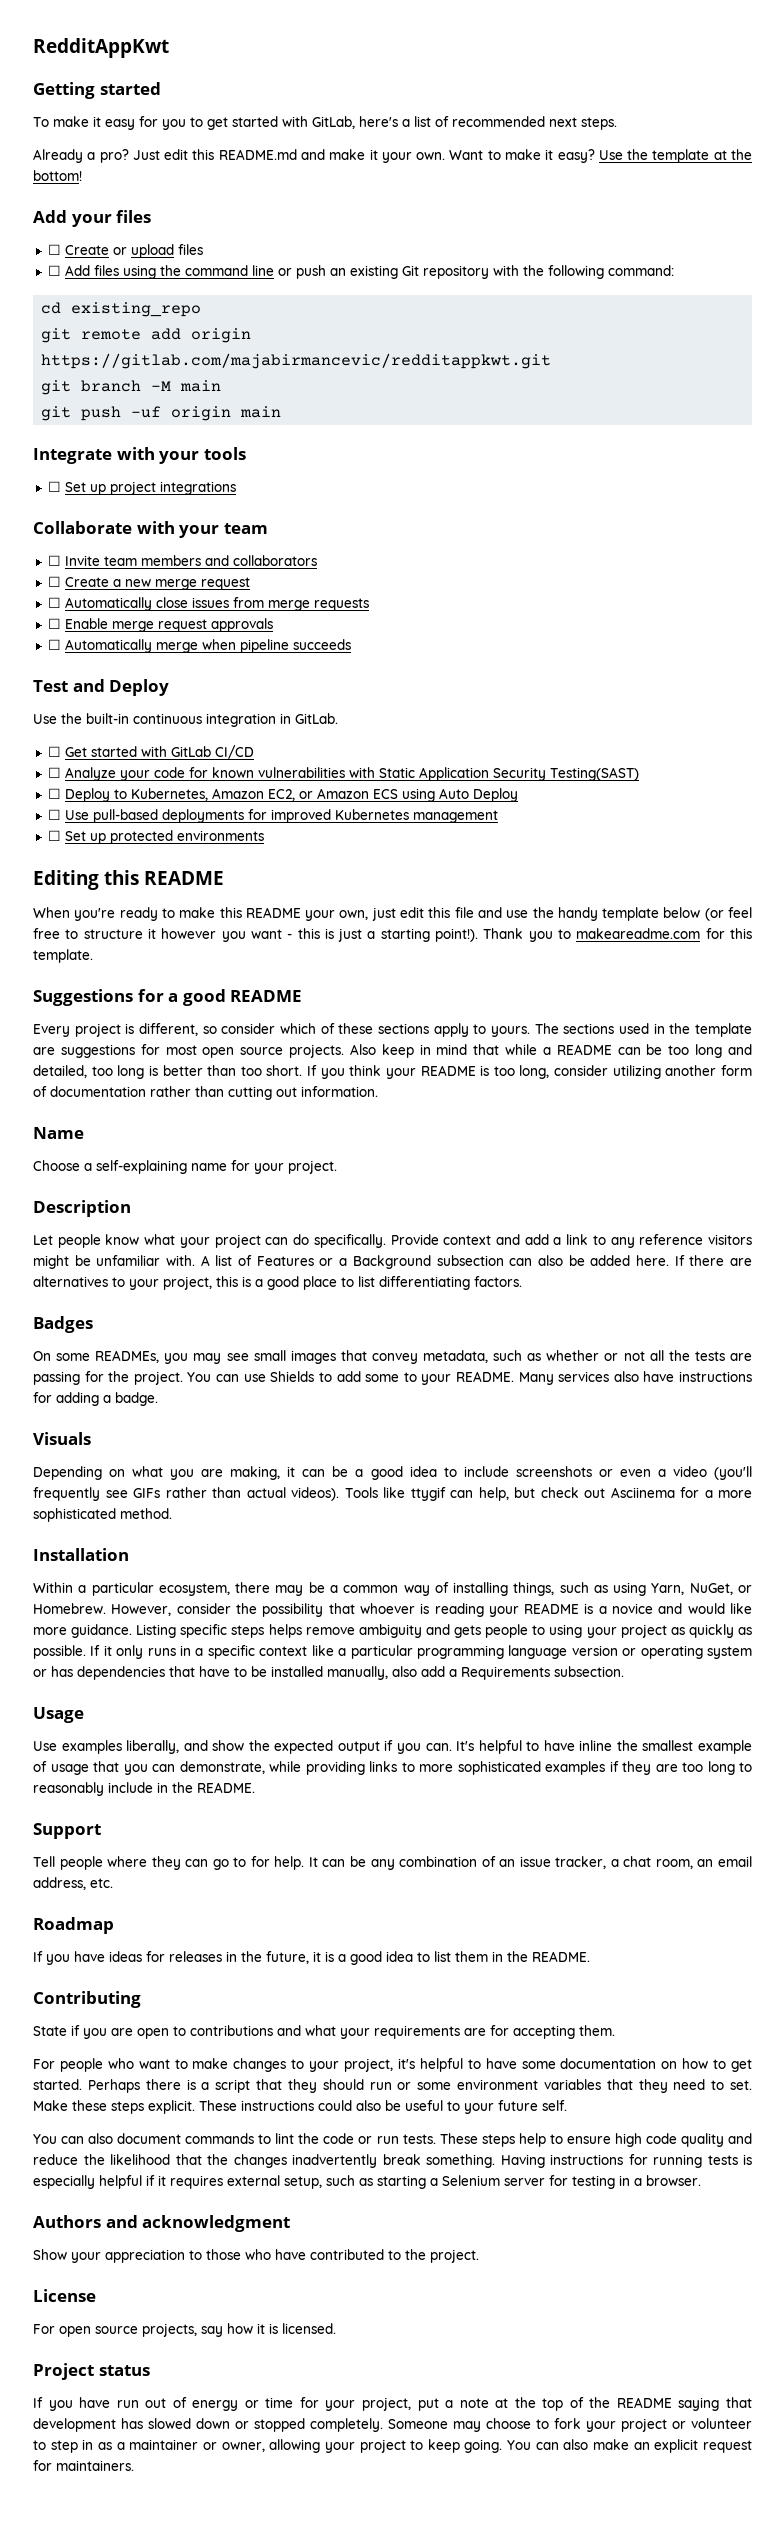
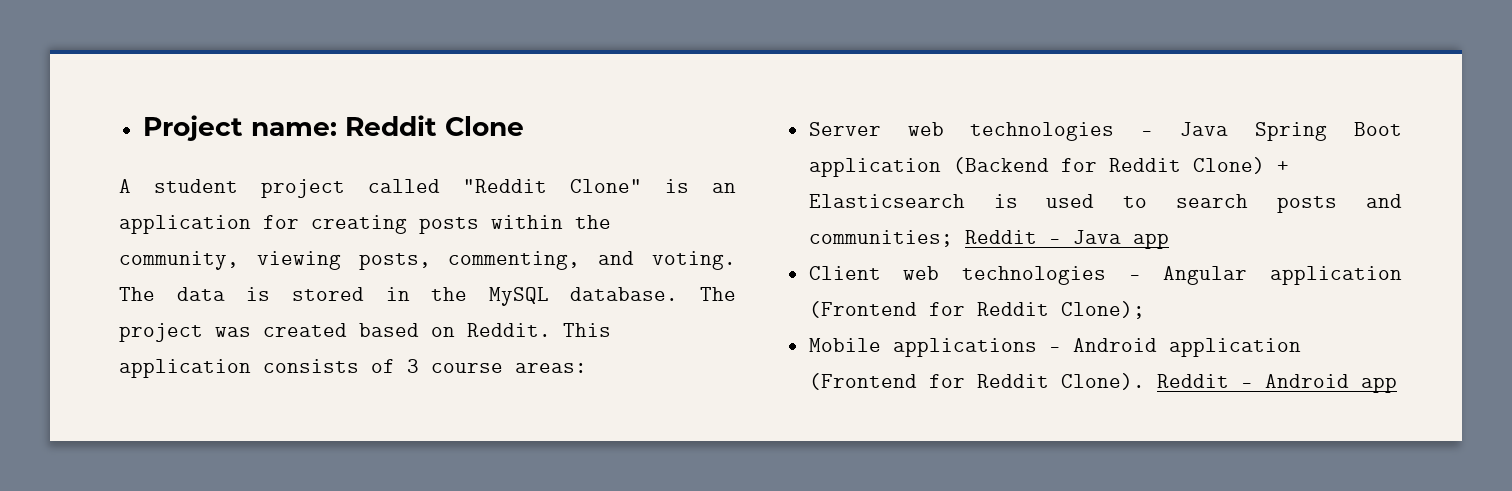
- RedditAppKwt
- Getting started
- To make it easy for you to get started with GitLab, here's a list of recommended next steps.
- Already a pro? Just edit this README.md and make it your own. Want to make it easy? Use the template at the bottom!
- Add your files
- ☐ Create or upload files
- ☐ Add files using the command line or push an existing Git repository with the following command:
- cd existing_repo
- git remote add origin https://gitlab.com/majabirmancevic/redditappkwt.git
- git branch -M main
- git push -uf origin main
- Integrate with your tools
- ☐ Set up project integrations
- Collaborate with your team
- ☐ Invite team members and collaborators
- ☐ Create a new merge request
- ☐ Automatically close issues from merge requests
- ☐ Enable merge request approvals
- ☐ Automatically merge when pipeline succeeds
- Test and Deploy
- Use the built-in continuous integration in GitLab.
- ☐ Get started with GitLab CI/CD
- ☐ Analyze your code for known vulnerabilities with Static Application Security Testing(SAST)
- ☐ Deploy to Kubernetes, Amazon EC2, or Amazon ECS using Auto Deploy
- ☐ Use pull-based deployments for improved Kubernetes management
- ☐ Set up protected environments
- Editing this README
- When you're ready to make this README your own, just edit this file and use the handy template below (or feel free to structure it however you want - this is just a starting point!). Thank you to makeareadme.com for this template.
- Suggestions for a good README
- Every project is different, so consider which of these sections apply to yours. The sections used in the template are suggestions for most open source projects. Also keep in mind that while a README can be too long and detailed, too long is better than too short. If you think your README is too long, consider utilizing another form of documentation rather than cutting out information.
- Name
- Choose a self-explaining name for your project.
- Description
- Let people know what your project can do specifically. Provide context and add a link to any reference visitors might be unfamiliar with. A list of Features or a Background subsection can also be added here. If there are alternatives to your project, this is a good place to list differentiating factors.
- Badges
- On some READMEs, you may see small images that convey metadata, such as whether or not all the tests are passing for the project. You can use Shields to add some to your README. Many services also have instructions for adding a badge.
- Visuals
- Depending on what you are making, it can be a good idea to include screenshots or even a video (you'll frequently see GIFs rather than actual videos). Tools like ttygif can help, but check out Asciinema for a more sophisticated method.
- Installation
- Within a particular ecosystem, there may be a common way of installing things, such as using Yarn, NuGet, or Homebrew. However, consider the possibility that whoever is reading your README is a novice and would like more guidance. Listing specific steps helps remove ambiguity and gets people to using your project as quickly as possible. If it only runs in a specific context like a particular programming language version or operating system or has dependencies that have to be installed manually, also add a Requirements subsection.
- Usage
- Use examples liberally, and show the expected output if you can. It's helpful to have inline the smallest example of usage that you can demonstrate, while providing links to more sophisticated examples if they are too long to reasonably include in the README.
- Support
- Tell people where they can go to for help. It can be any combination of an issue tracker, a chat room, an email address, etc.
- Roadmap
- If you have ideas for releases in the future, it is a good idea to list them in the README.
- Contributing
- State if you are open to contributions and what your requirements are for accepting them.
- For people who want to make changes to your project, it's helpful to have some documentation on how to get started. Perhaps there is a script that they should run or some environment variables that they need to set. Make these steps explicit. These instructions could also be useful to your future self.
- You can also document commands to lint the code or run tests. These steps help to ensure high code quality and reduce the likelihood that the changes inadvertently break something. Having instructions for running tests is especially helpful if it requires external setup, such as starting a Selenium server for testing in a browser.
- Authors and acknowledgment
- Show your appreciation to those who have contributed to the project.
- License
- For open source projects, say how it is licensed.
- Project status
- If you have run out of energy or time for your project, put a note at the top of the README saying that development has slowed down or stopped completely. Someone may choose to fork your project or volunteer to step in as a maintainer or owner, allowing your project to keep going. You can also make an explicit request for maintainers.
+ Project name: Reddit Clone
+ A student project called "Reddit Clone" is an application for creating posts within the community, viewing posts, commenting, and voting. The data is stored in the MySQL database. The project was created based on Reddit. This application consists of 3 course areas:
+ Server web technologies – Java Spring Boot application (Backend for Reddit Clone) + Elasticsearch is used to search posts and communities; Reddit - Java app
+ Client web technologies – Angular application (Frontend for Reddit Clone);
+ Mobile applications – Android application (Frontend for Reddit Clone). Reddit - Android app

